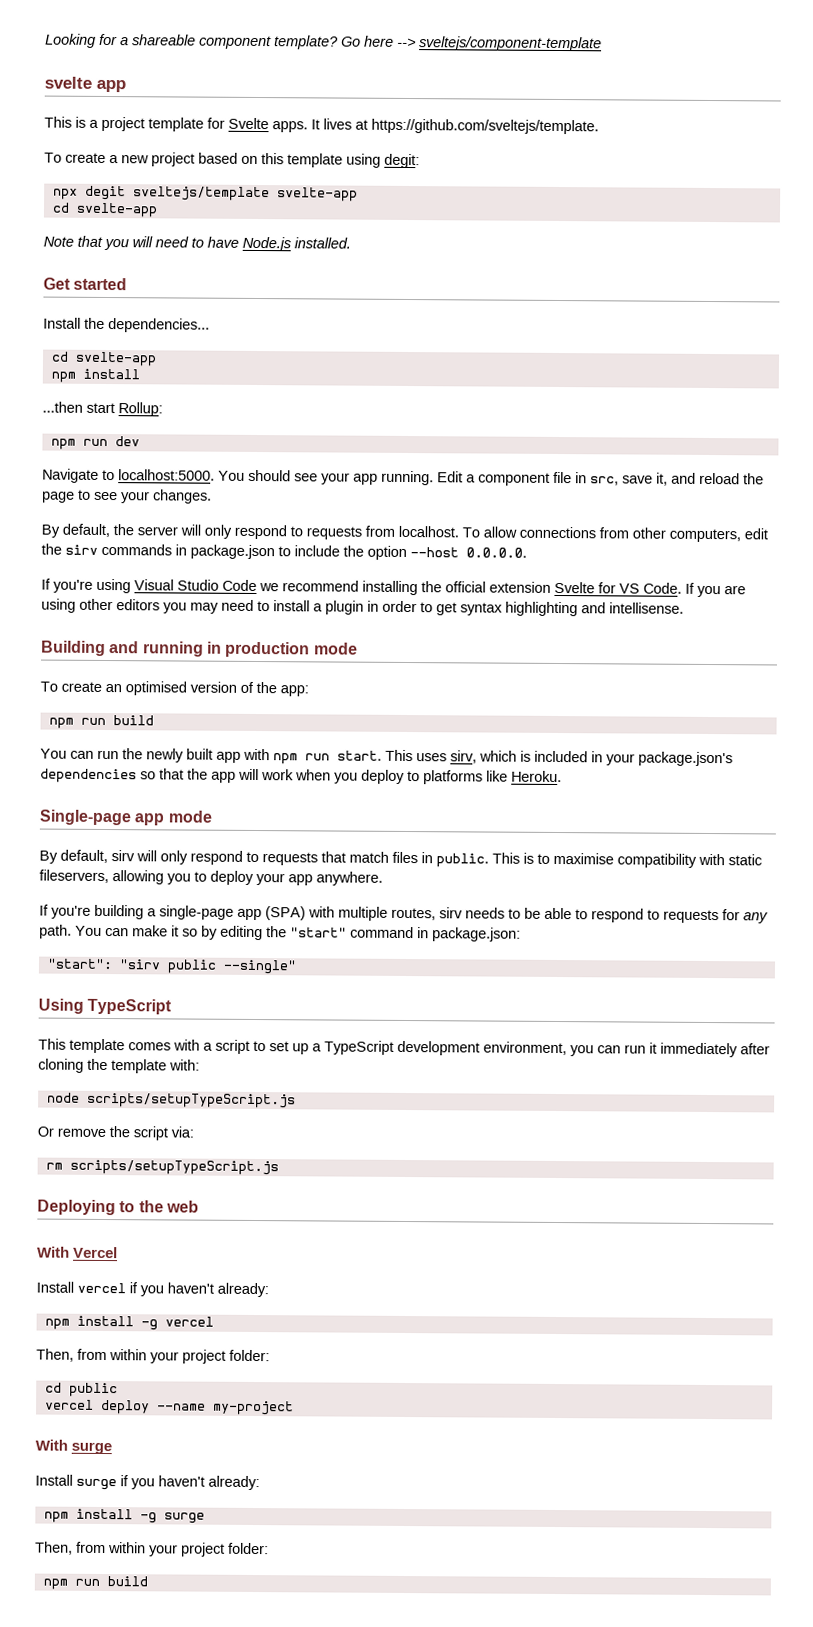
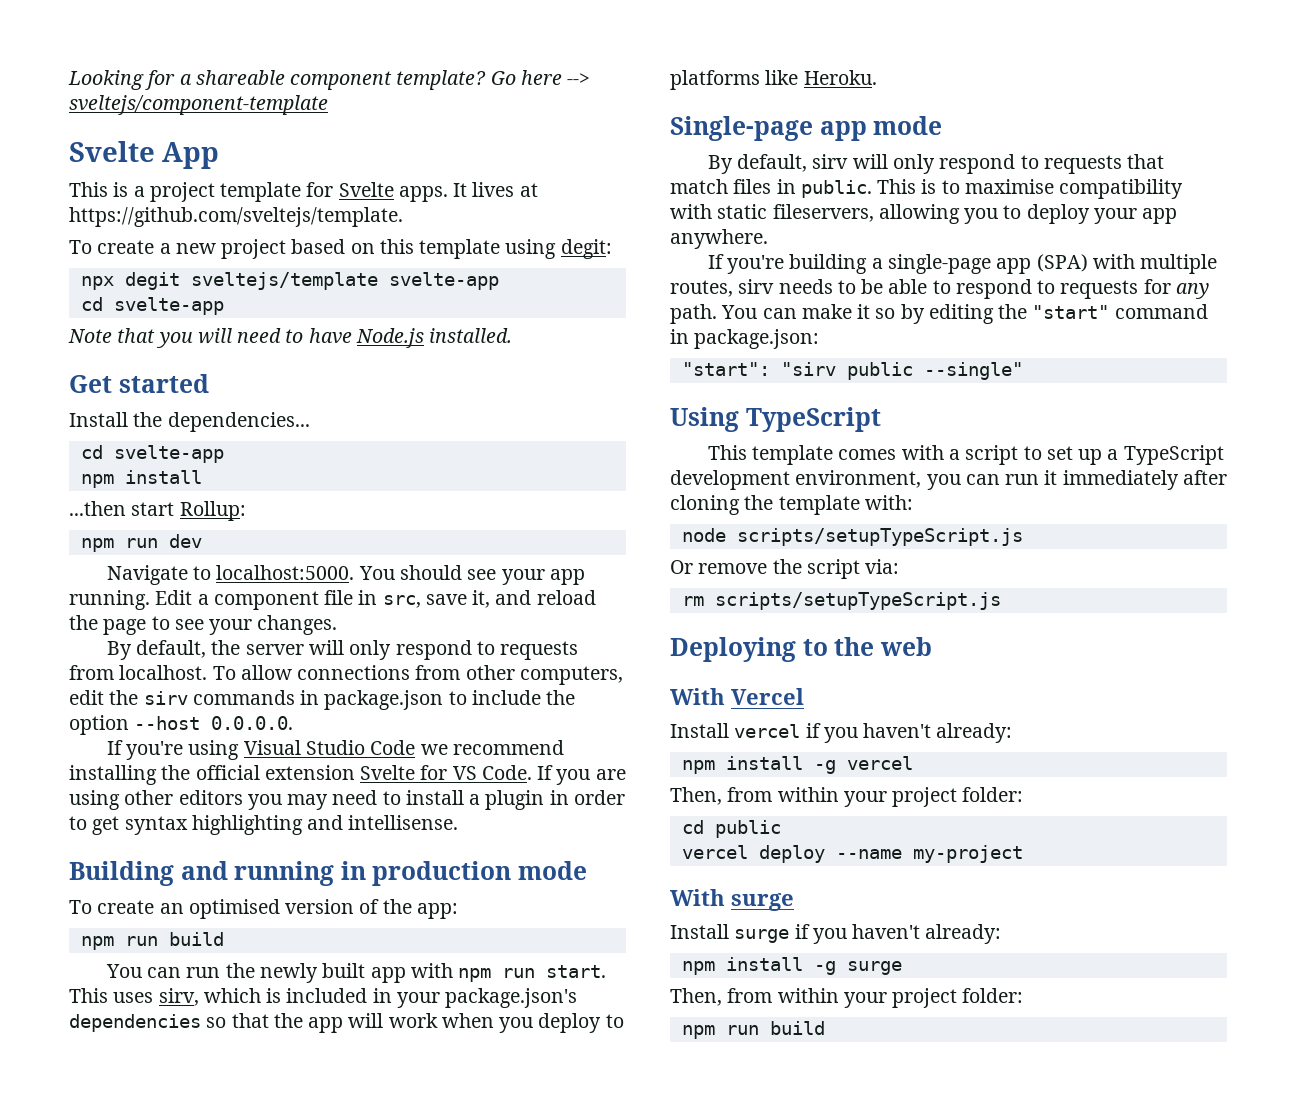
- svelte app
+ Svelte App

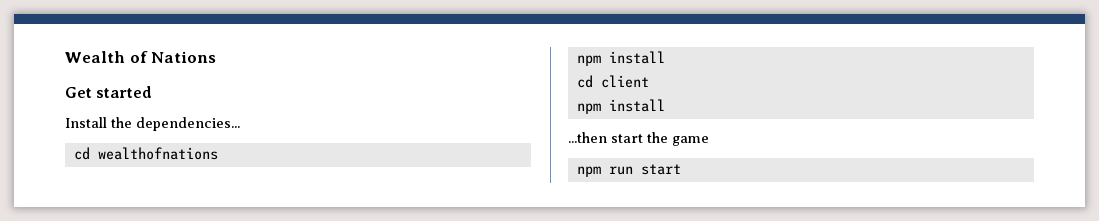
- Looking for a shareable component template? Go here --> sveltejs/component-template
- Svelte App
- This is a project template for Svelte apps. It lives at https://github.com/sveltejs/template.
- To create a new project based on this template using degit:
- npx degit sveltejs/template svelte-app
- cd svelte-app
- Note that you will need to have Node.js installed.
+ Wealth of Nations
  Install the dependencies...
- cd svelte-app
+ cd wealthofnations
+ npm install
+ cd client
- ...then start Rollup:
- npm run dev
- Navigate to localhost:5000. You should see your app running. Edit a component file in src, save it, and reload the page to see your changes.
- By default, the server will only respond to requests from localhost. To allow connections from other computers, edit the sirv commands in package.json to include the option --host 0.0.0.0.
- If you're using Visual Studio Code we recommend installing the official extension Svelte for VS Code. If you are using other editors you may need to install a plugin in order to get syntax highlighting and intellisense.
- Building and running in production mode
- To create an optimised version of the app:
- npm run build
- You can run the newly built app with npm run start. This uses sirv, which is included in your package.json's dependencies so that the app will work when you deploy to platforms like Heroku.
- Single-page app mode
- By default, sirv will only respond to requests that match files in public. This is to maximise compatibility with static fileservers, allowing you to deploy your app anywhere.
- If you're building a single-page app (SPA) with multiple routes, sirv needs to be able to respond to requests for any path. You can make it so by editing the "start" command in package.json:
- "start": "sirv public --single"
- Using TypeScript
- This template comes with a script to set up a TypeScript development environment, you can run it immediately after cloning the template with:
- node scripts/setupTypeScript.js
- Or remove the script via:
- rm scripts/setupTypeScript.js
- Deploying to the web
- With Vercel
- Install vercel if you haven't already:
- npm install -g vercel
- Then, from within your project folder:
- cd public
- vercel deploy --name my-project
- With surge
- Install surge if you haven't already:
- npm install -g surge
- Then, from within your project folder:
- npm run build
+ ...then start the game
+ npm run start

